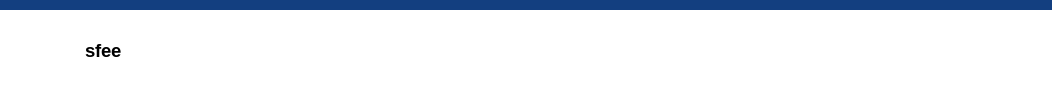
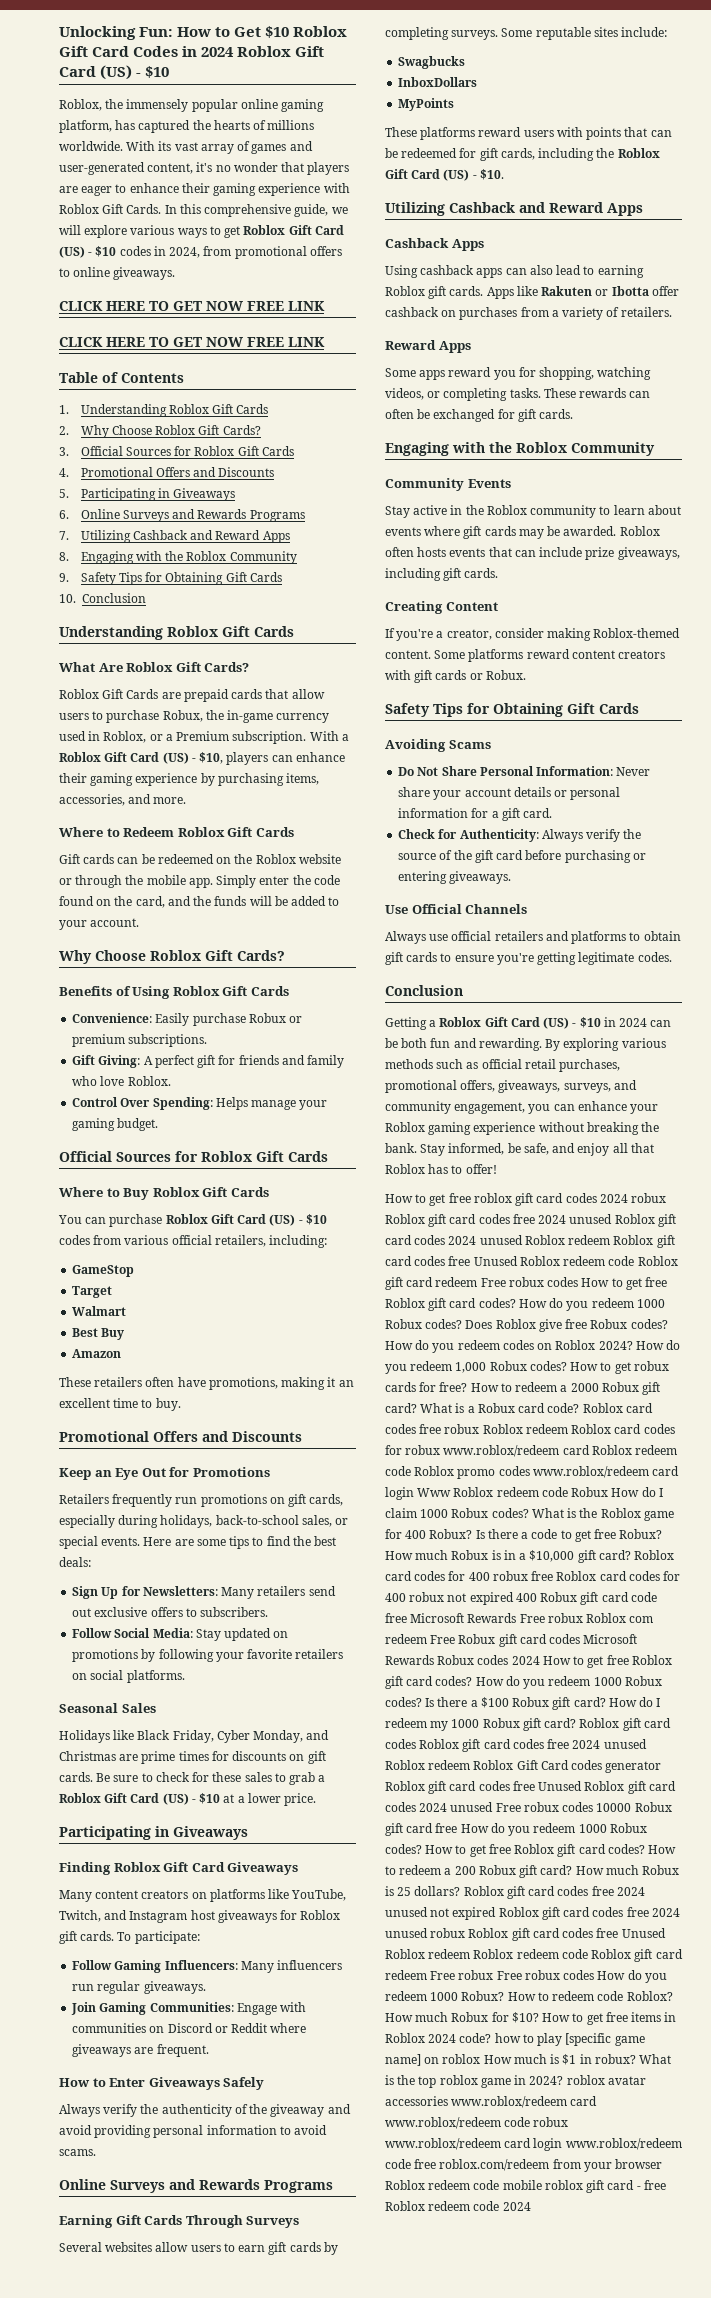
- sfee
+ Unlocking Fun: How to Get $10 Roblox Gift Card Codes in 2024 Roblox Gift Card (US) - $10
+ Roblox, the immensely popular online gaming platform, has captured the hearts of millions worldwide. With its vast array of games and user-generated content, it's no wonder that players are eager to enhance their gaming experience with Roblox Gift Cards. In this comprehensive guide, we will explore various ways to get Roblox Gift Card (US) - $10 codes in 2024, from promotional offers to online giveaways.
+ CLICK HERE TO GET NOW FREE LINK
+ CLICK HERE TO GET NOW FREE LINK
+ Table of Contents
+ 1. Understanding Roblox Gift Cards
+ 2. Why Choose Roblox Gift Cards?
+ 3. Official Sources for Roblox Gift Cards
+ 4. Promotional Offers and Discounts
+ 5. Participating in Giveaways
+ 6. Online Surveys and Rewards Programs
+ 7. Utilizing Cashback and Reward Apps
+ 8. Engaging with the Roblox Community
+ 9. Safety Tips for Obtaining Gift Cards
+ 10. Conclusion
+ Understanding Roblox Gift Cards
+ What Are Roblox Gift Cards?
+ Roblox Gift Cards are prepaid cards that allow users to purchase Robux, the in-game currency used in Roblox, or a Premium subscription. With a Roblox Gift Card (US) - $10, players can enhance their gaming experience by purchasing items, accessories, and more.
+ Where to Redeem Roblox Gift Cards
+ Gift cards can be redeemed on the Roblox website or through the mobile app. Simply enter the code found on the card, and the funds will be added to your account.
+ Why Choose Roblox Gift Cards?
+ Benefits of Using Roblox Gift Cards
+ Convenience: Easily purchase Robux or premium subscriptions.
+ Gift Giving: A perfect gift for friends and family who love Roblox.
+ Control Over Spending: Helps manage your gaming budget.
+ Official Sources for Roblox Gift Cards
+ Where to Buy Roblox Gift Cards
+ You can purchase Roblox Gift Card (US) - $10 codes from various official retailers, including:
+ GameStop
+ Target
+ Walmart
+ Best Buy
+ Amazon
+ These retailers often have promotions, making it an excellent time to buy.
+ Promotional Offers and Discounts
+ Keep an Eye Out for Promotions
+ Retailers frequently run promotions on gift cards, especially during holidays, back-to-school sales, or special events. Here are some tips to find the best deals:
+ Sign Up for Newsletters: Many retailers send out exclusive offers to subscribers.
+ Follow Social Media: Stay updated on promotions by following your favorite retailers on social platforms.
+ Seasonal Sales
+ Holidays like Black Friday, Cyber Monday, and Christmas are prime times for discounts on gift cards. Be sure to check for these sales to grab a Roblox Gift Card (US) - $10 at a lower price.
+ Participating in Giveaways
+ Finding Roblox Gift Card Giveaways
+ Many content creators on platforms like YouTube, Twitch, and Instagram host giveaways for Roblox gift cards. To participate:
+ Follow Gaming Influencers: Many influencers run regular giveaways.
+ Join Gaming Communities: Engage with communities on Discord or Reddit where giveaways are frequent.
+ How to Enter Giveaways Safely
+ Always verify the authenticity of the giveaway and avoid providing personal information to avoid scams.
+ Online Surveys and Rewards Programs
+ Earning Gift Cards Through Surveys
+ Several websites allow users to earn gift cards by completing surveys. Some reputable sites include:
+ Swagbucks
+ InboxDollars
+ MyPoints
+ These platforms reward users with points that can be redeemed for gift cards, including the Roblox Gift Card (US) - $10.
+ Utilizing Cashback and Reward Apps
+ Cashback Apps
+ Using cashback apps can also lead to earning Roblox gift cards. Apps like Rakuten or Ibotta offer cashback on purchases from a variety of retailers.
+ Reward Apps
+ Some apps reward you for shopping, watching videos, or completing tasks. These rewards can often be exchanged for gift cards.
+ Engaging with the Roblox Community
+ Community Events
+ Stay active in the Roblox community to learn about events where gift cards may be awarded. Roblox often hosts events that can include prize giveaways, including gift cards.
+ Creating Content
+ If you're a creator, consider making Roblox-themed content. Some platforms reward content creators with gift cards or Robux.
+ Safety Tips for Obtaining Gift Cards
+ Avoiding Scams
+ Do Not Share Personal Information: Never share your account details or personal information for a gift card.
+ Check for Authenticity: Always verify the source of the gift card before purchasing or entering giveaways.
+ Use Official Channels
+ Always use official retailers and platforms to obtain gift cards to ensure you're getting legitimate codes.
+ Conclusion
+ Getting a Roblox Gift Card (US) - $10 in 2024 can be both fun and rewarding. By exploring various methods such as official retail purchases, promotional offers, giveaways, surveys, and community engagement, you can enhance your Roblox gaming experience without breaking the bank. Stay informed, be safe, and enjoy all that Roblox has to offer!
+ How to get free roblox gift card codes 2024 robux Roblox gift card codes free 2024 unused Roblox gift card codes 2024 unused Roblox redeem Roblox gift card codes free Unused Roblox redeem code Roblox gift card redeem Free robux codes How to get free Roblox gift card codes? How do you redeem 1000 Robux codes? Does Roblox give free Robux codes? How do you redeem codes on Roblox 2024? How do you redeem 1,000 Robux codes? How to get robux cards for free? How to redeem a 2000 Robux gift card? What is a Robux card code? Roblox card codes free robux Roblox redeem Roblox card codes for robux www.roblox/redeem card Roblox redeem code Roblox promo codes www.roblox/redeem card login Www Roblox redeem code Robux How do I claim 1000 Robux codes? What is the Roblox game for 400 Robux? Is there a code to get free Robux? How much Robux is in a $10,000 gift card? Roblox card codes for 400 robux free Roblox card codes for 400 robux not expired 400 Robux gift card code free Microsoft Rewards Free robux Roblox com redeem Free Robux gift card codes Microsoft Rewards Robux codes 2024 How to get free Roblox gift card codes? How do you redeem 1000 Robux codes? Is there a $100 Robux gift card? How do I redeem my 1000 Robux gift card? Roblox gift card codes Roblox gift card codes free 2024 unused Roblox redeem Roblox Gift Card codes generator Roblox gift card codes free Unused Roblox gift card codes 2024 unused Free robux codes 10000 Robux gift card free How do you redeem 1000 Robux codes? How to get free Roblox gift card codes? How to redeem a 200 Robux gift card? How much Robux is 25 dollars? Roblox gift card codes free 2024 unused not expired Roblox gift card codes free 2024 unused robux Roblox gift card codes free Unused Roblox redeem Roblox redeem code Roblox gift card redeem Free robux Free robux codes How do you redeem 1000 Robux? How to redeem code Roblox? How much Robux for $10? How to get free items in Roblox 2024 code? how to play [specific game name] on roblox How much is $1 in robux? What is the top roblox game in 2024? roblox avatar accessories www.roblox/redeem card www.roblox/redeem code robux www.roblox/redeem card login www.roblox/redeem code free roblox.com/redeem from your browser Roblox redeem code mobile roblox gift card - free Roblox redeem code 2024

